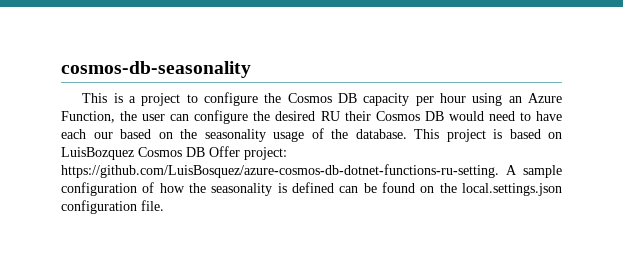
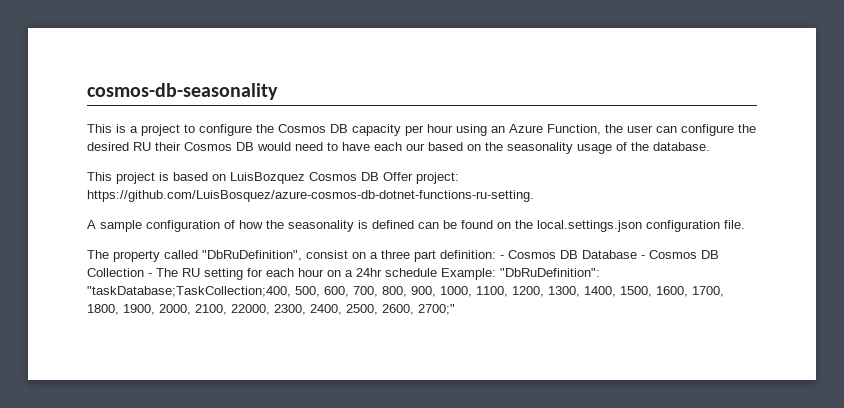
- This is a project to configure the Cosmos DB capacity per hour using an Azure Function, the user can configure the desired RU their Cosmos DB would need to have each our based on the seasonality usage of the database. This project is based on LuisBozquez Cosmos DB Offer project:
+ This is a project to configure the Cosmos DB capacity per hour using an Azure Function, the user can configure the desired RU their Cosmos DB would need to have each our based on the seasonality usage of the database.
+ This project is based on LuisBozquez Cosmos DB Offer project:
- https://github.com/LuisBosquez/azure-cosmos-db-dotnet-functions-ru-setting. A sample configuration of how the seasonality is defined can be found on the local.settings.json configuration file.
+ https://github.com/LuisBosquez/azure-cosmos-db-dotnet-functions-ru-setting.
+ A sample configuration of how the seasonality is defined can be found on the local.settings.json configuration file.
+ The property called "DbRuDefinition", consist on a three part definition: - Cosmos DB Database - Cosmos DB Collection - The RU setting for each hour on a 24hr schedule Example: "DbRuDefinition": "taskDatabase;TaskCollection;400, 500, 600, 700, 800, 900, 1000, 1100, 1200, 1300, 1400, 1500, 1600, 1700, 1800, 1900, 2000, 2100, 22000, 2300, 2400, 2500, 2600, 2700;"

